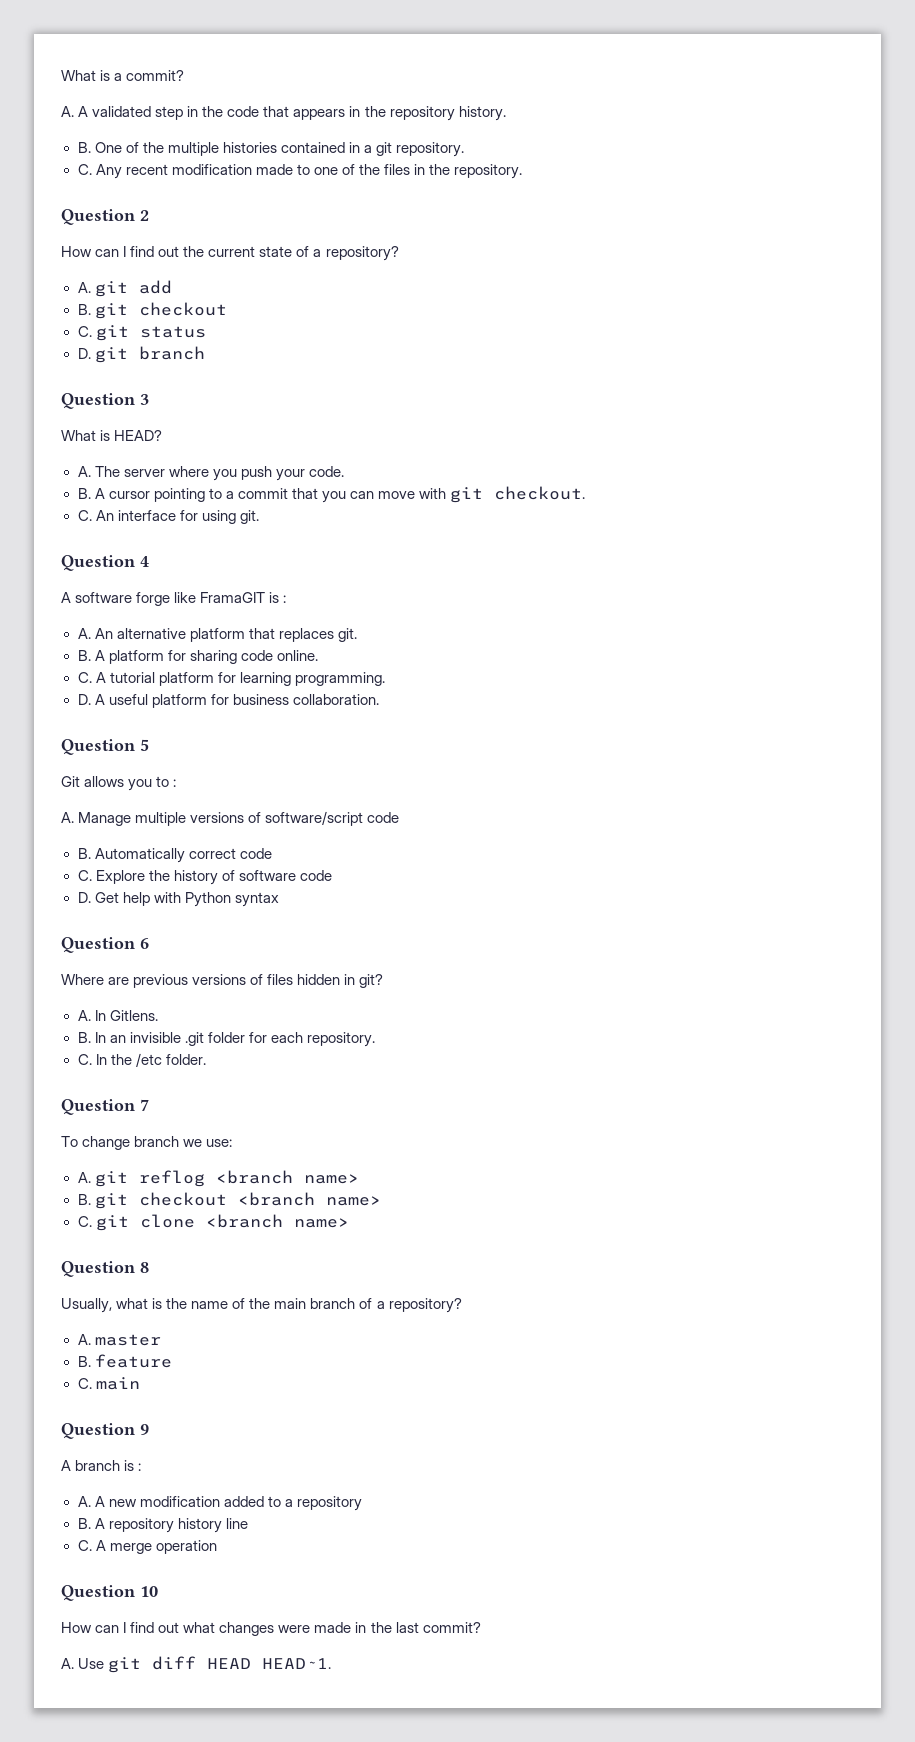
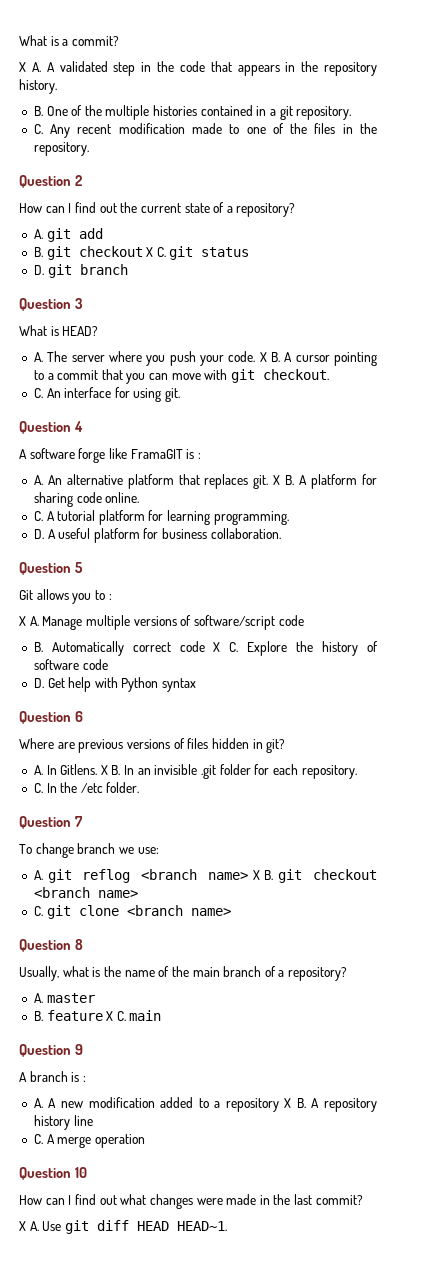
- A. A validated step in the code that appears in the repository history.
+ X A. A validated step in the code that appears in the repository history.
  A. git add
- B. git checkout
- C. git status
+ B. git checkout X C. git status
- A. The server where you push your code.
- B. A cursor pointing to a commit that you can move with git checkout.
+ A. The server where you push your code. X B. A cursor pointing to a commit that you can move with git checkout.
- A. An alternative platform that replaces git.
- B. A platform for sharing code online.
+ A. An alternative platform that replaces git. X B. A platform for sharing code online.
- A. Manage multiple versions of software/script code
+ X A. Manage multiple versions of software/script code
- B. Automatically correct code
- C. Explore the history of software code
+ B. Automatically correct code X C. Explore the history of software code
- A. In Gitlens.
- B. In an invisible .git folder for each repository.
+ A. In Gitlens. X B. In an invisible .git folder for each repository.
- A. git reflog <branch name>
- B. git checkout <branch name>
+ A. git reflog <branch name> X B. git checkout <branch name>
- B. feature
- C. main
+ B. feature X C. main
- A. A new modification added to a repository
- B. A repository history line
+ A. A new modification added to a repository X B. A repository history line
- A. Use git diff HEAD HEAD~1.
+ X A. Use git diff HEAD HEAD~1.

